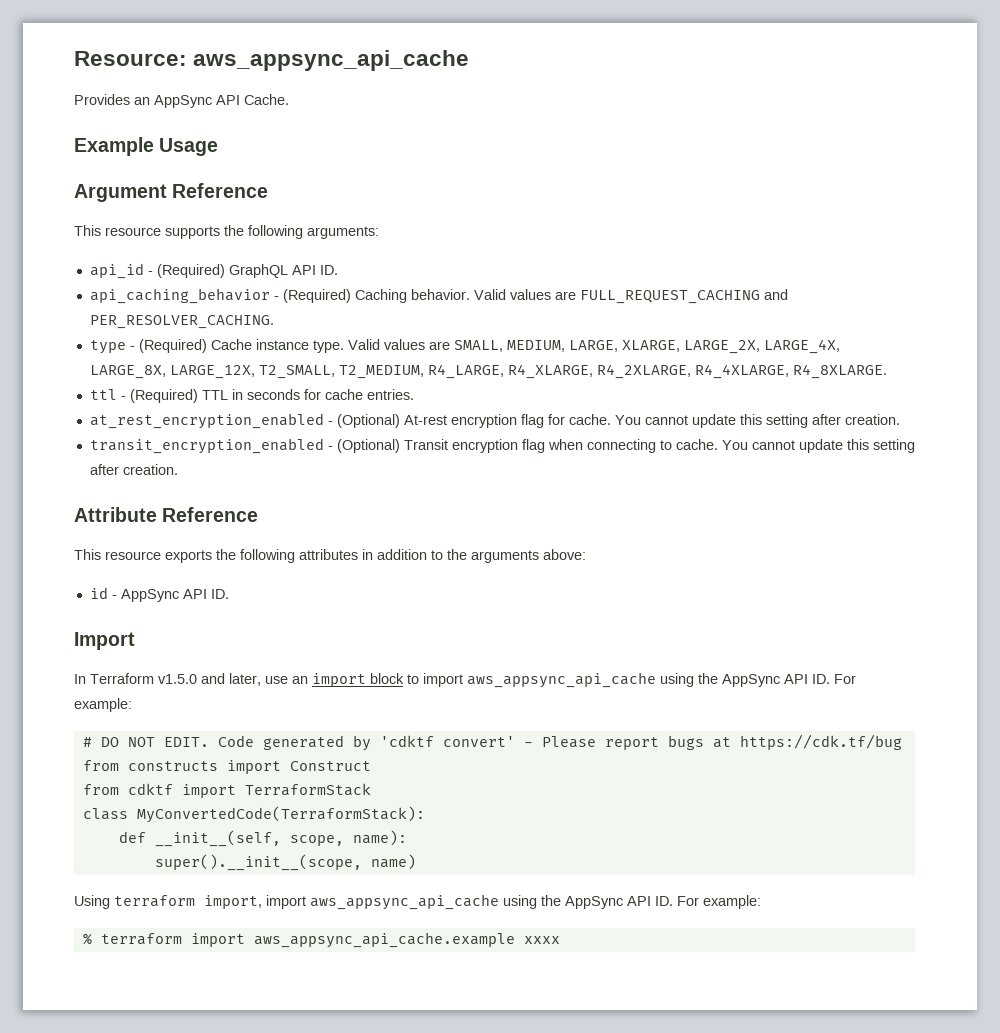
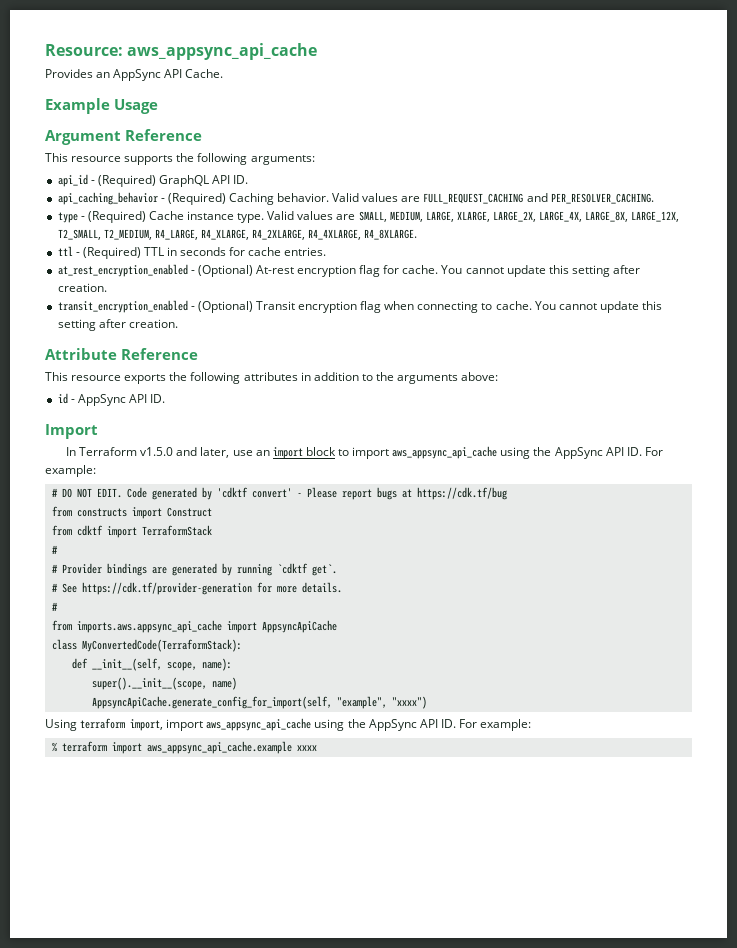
  from cdktf import TerraformStack
+ #
+ # Provider bindings are generated by running `cdktf get`.
+ # See https://cdk.tf/provider-generation for more details.
+ #
+ from imports.aws.appsync_api_cache import AppsyncApiCache
+ AppsyncApiCache.generate_config_for_import(self, "example", "xxxx")

